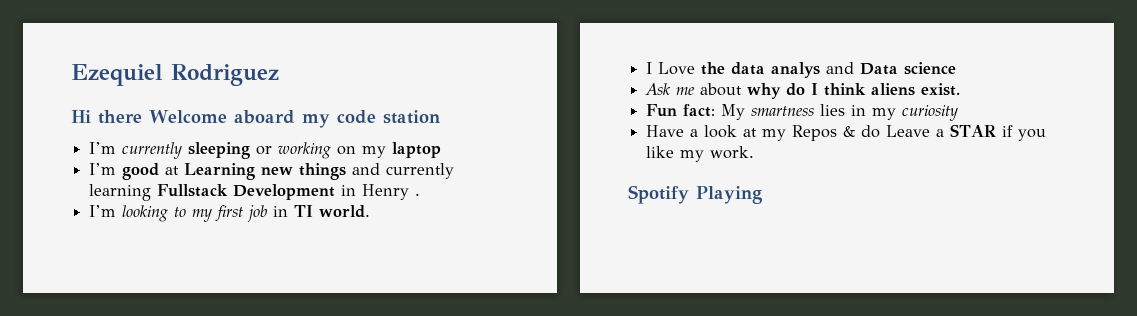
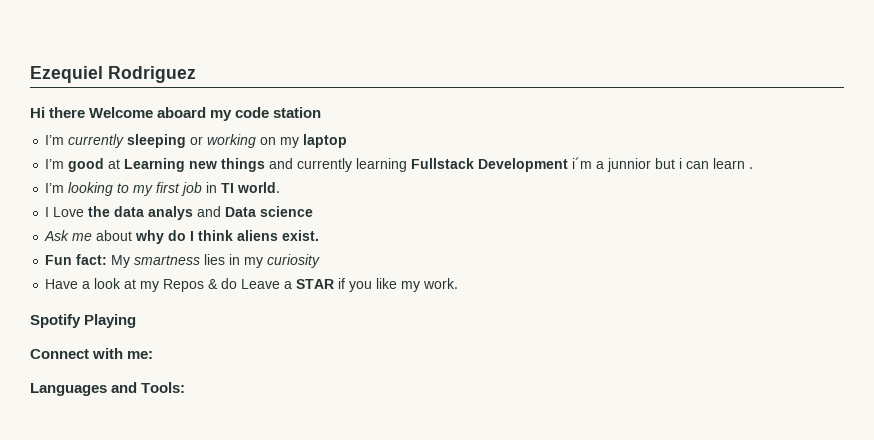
- I’m good at Learning new things and currently learning Fullstack Development in Henry .
+ I’m good at Learning new things and currently learning Fullstack Development i´m a junnior but i can learn .
+ Connect with me:
+ Languages and Tools:

